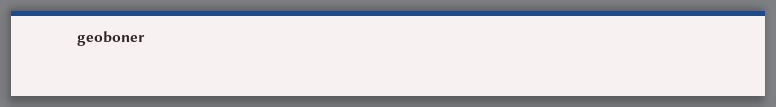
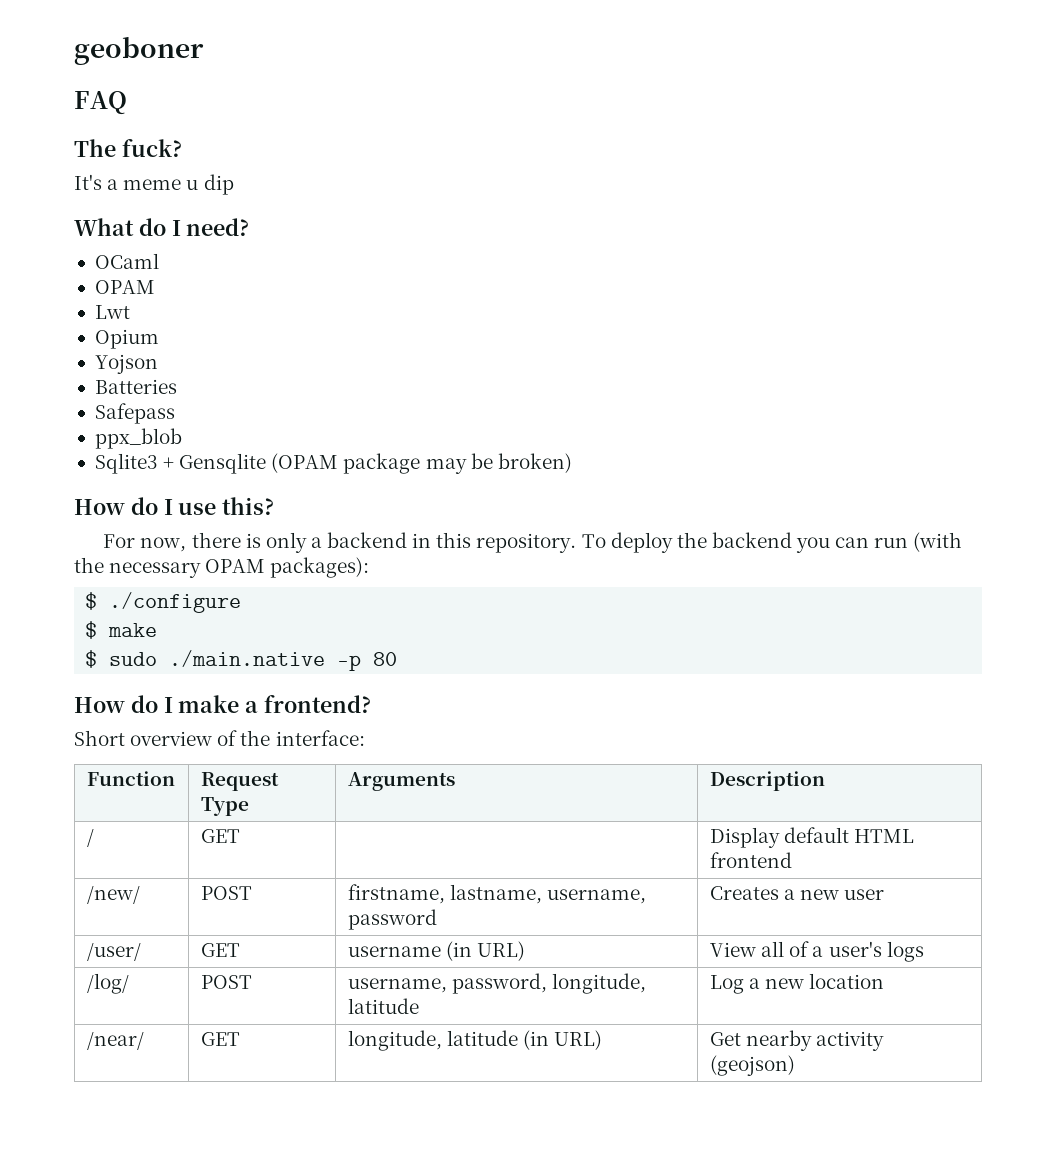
+ FAQ
+ The fuck?
+ It's a meme u dip
+ What do I need?
+ OCaml
+ OPAM
+ Lwt
+ Opium
+ Yojson
+ Batteries
+ Safepass
+ ppx_blob
+ Sqlite3 + Gensqlite (OPAM package may be broken)
+ How do I use this?
+ For now, there is only a backend in this repository. To deploy the backend you can run (with the necessary OPAM packages):
+ $ ./configure
+ $ make
+ $ sudo ./main.native -p 80
+ How do I make a frontend?
+ Short overview of the interface:
+ Function | Request Type | Arguments | Description
+ / | GET | | Display default HTML frontend
+ /new/ | POST | firstname, lastname, username, password | Creates a new user
+ /user/ | GET | username (in URL) | View all of a user's logs
+ /log/ | POST | username, password, longitude, latitude | Log a new location
+ /near/ | GET | longitude, latitude (in URL) | Get nearby activity (geojson)

